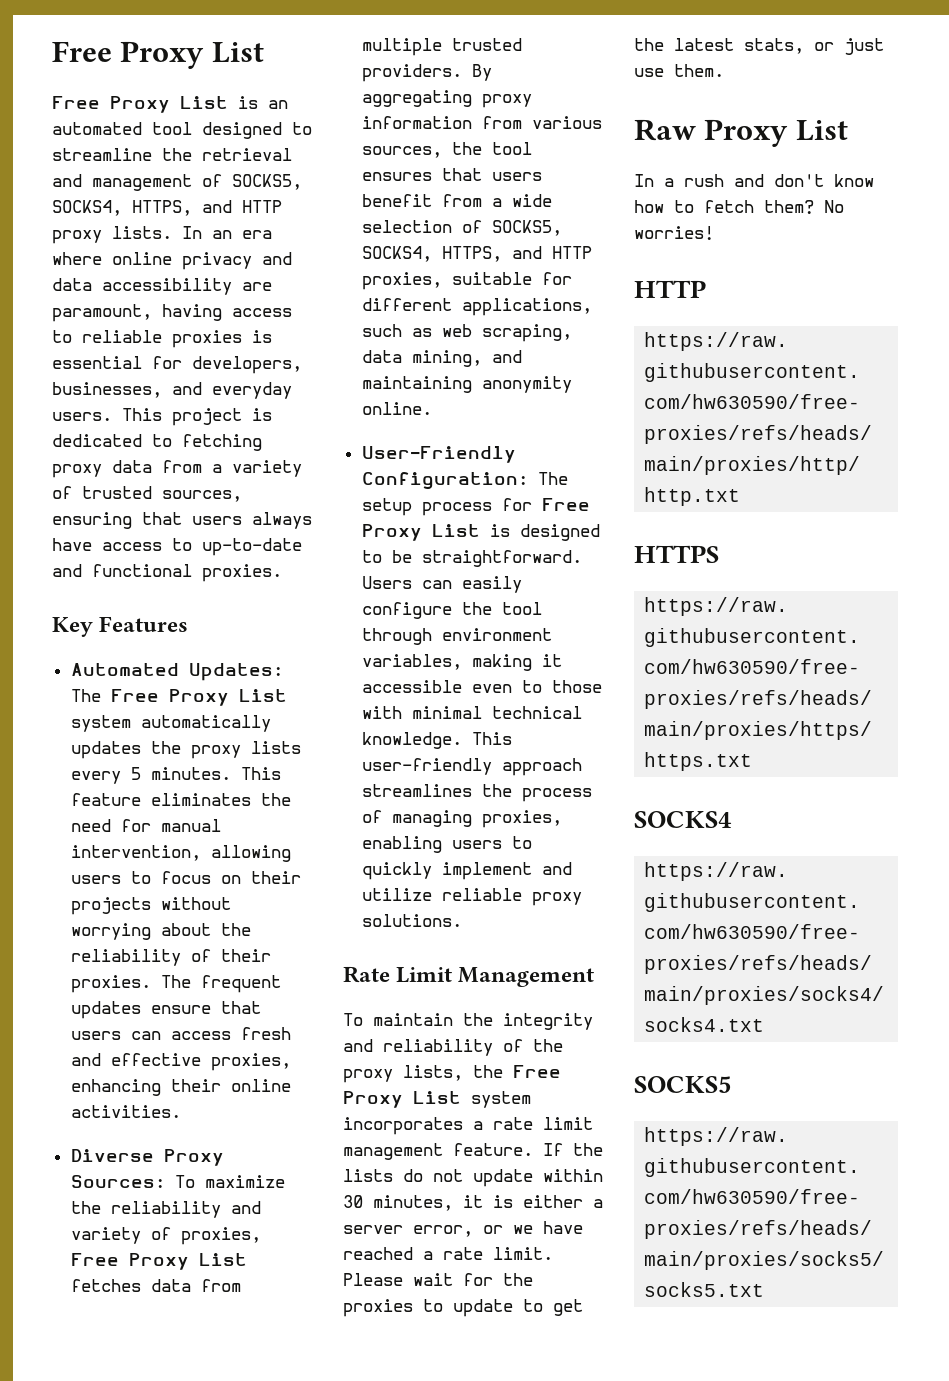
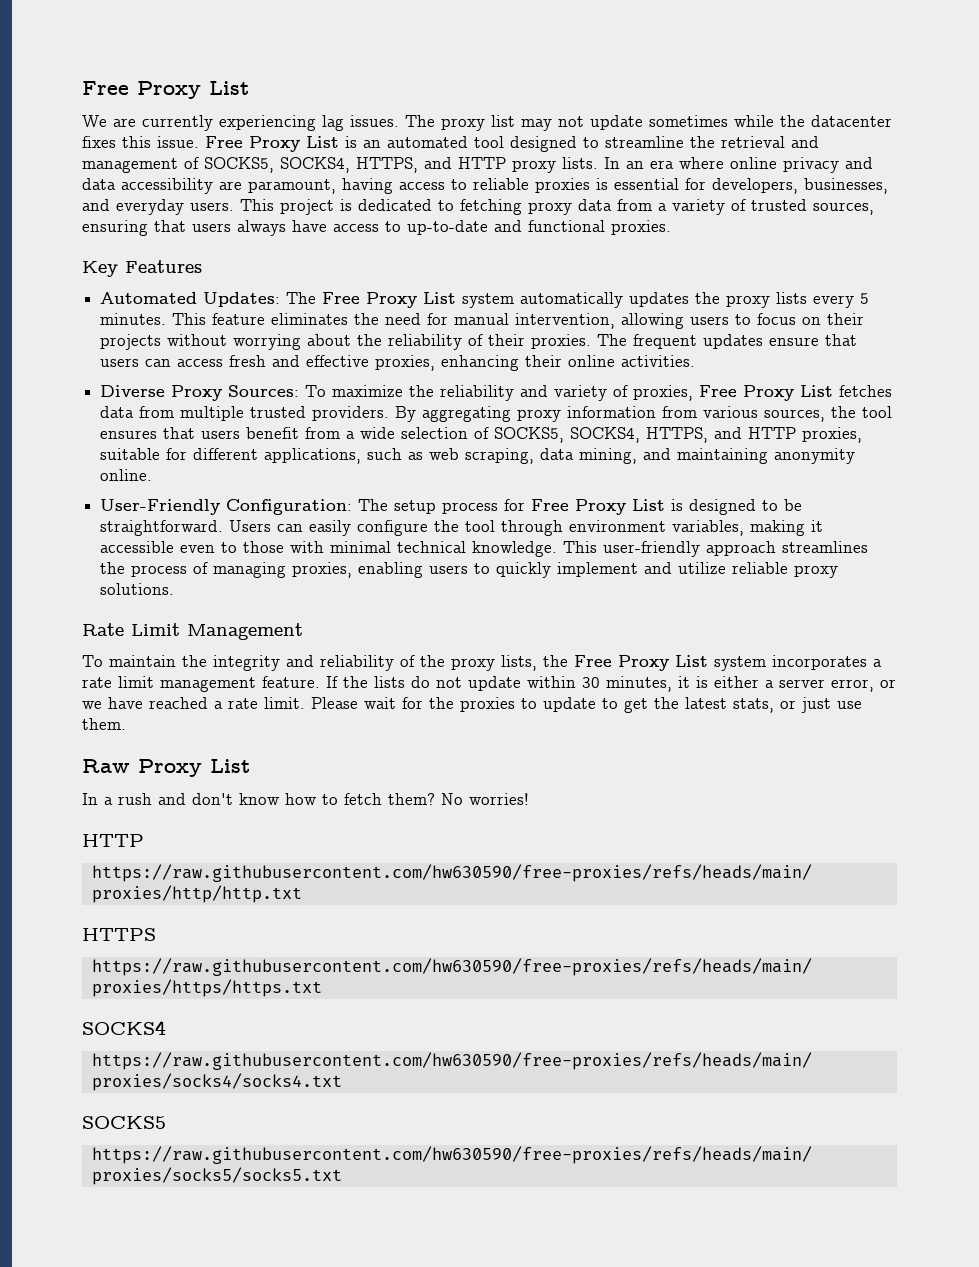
+ We are currently experiencing lag issues. The proxy list may not update sometimes while the datacenter fixes this issue.

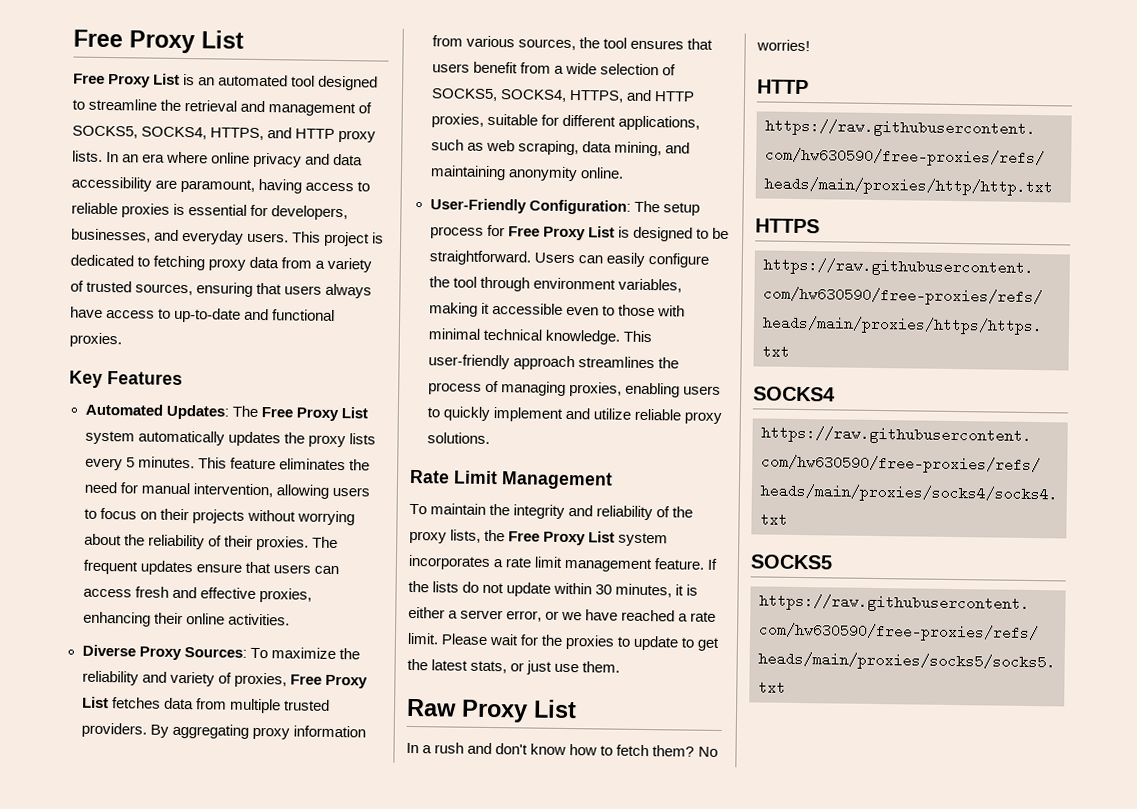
- We are currently experiencing lag issues. The proxy list may not update sometimes while the datacenter fixes this issue.

